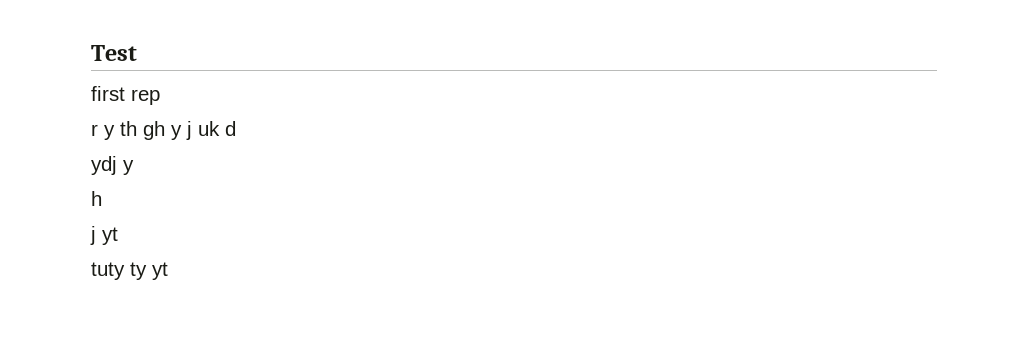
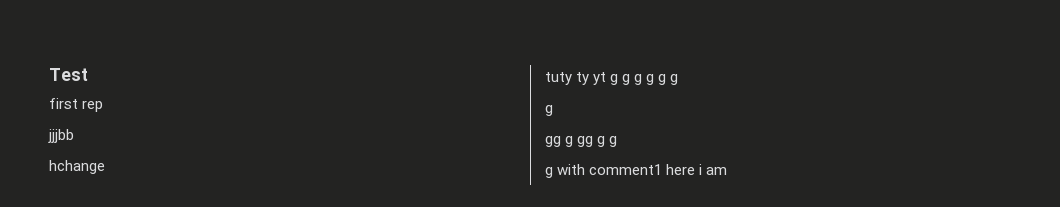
- r y th gh y j uk d
- ydj y
- h
- j yt
- tuty ty yt
+ jjjbb
+ hchange
+ tuty ty yt g g g g g g
+ g
+ gg g gg g g
+ g with comment1 here i am

